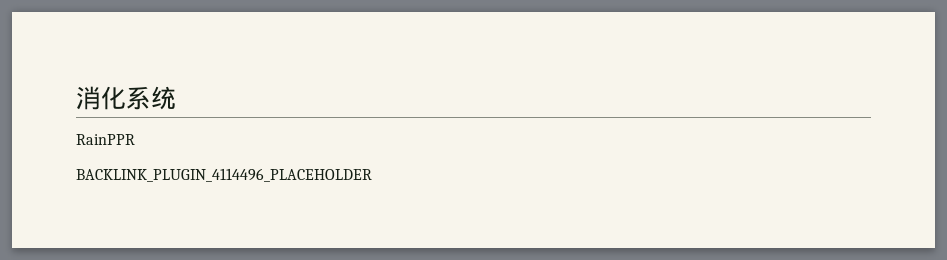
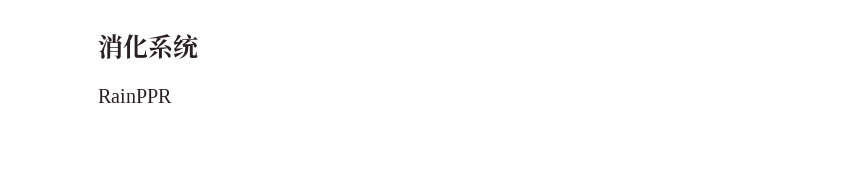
- BACKLINK_PLUGIN_4114496_PLACEHOLDER

